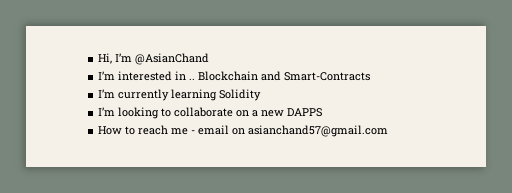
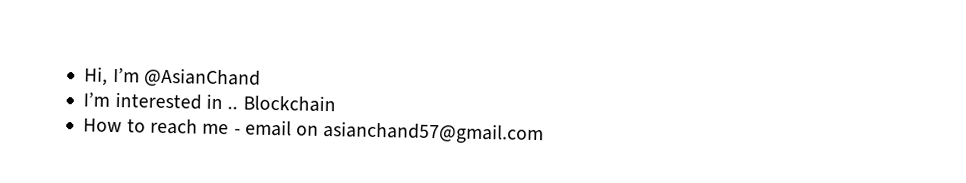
- Blockchain and Smart-Contracts
- I’m currently learning Solidity
- I’m looking to collaborate on a new DAPPS
+ Blockchain

